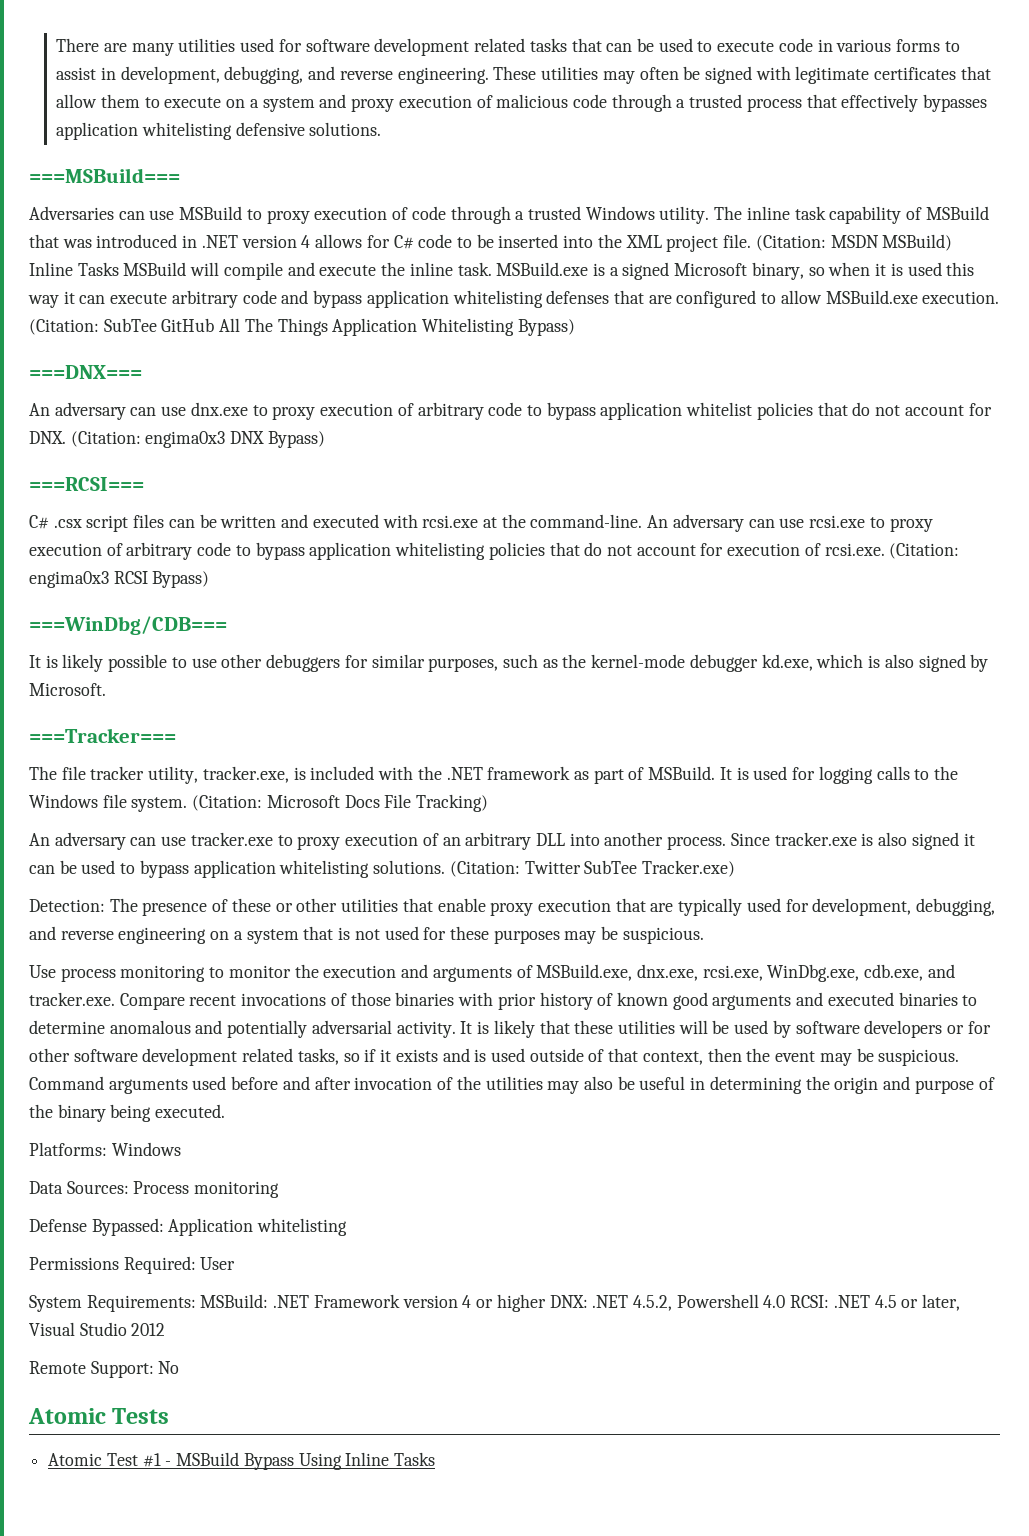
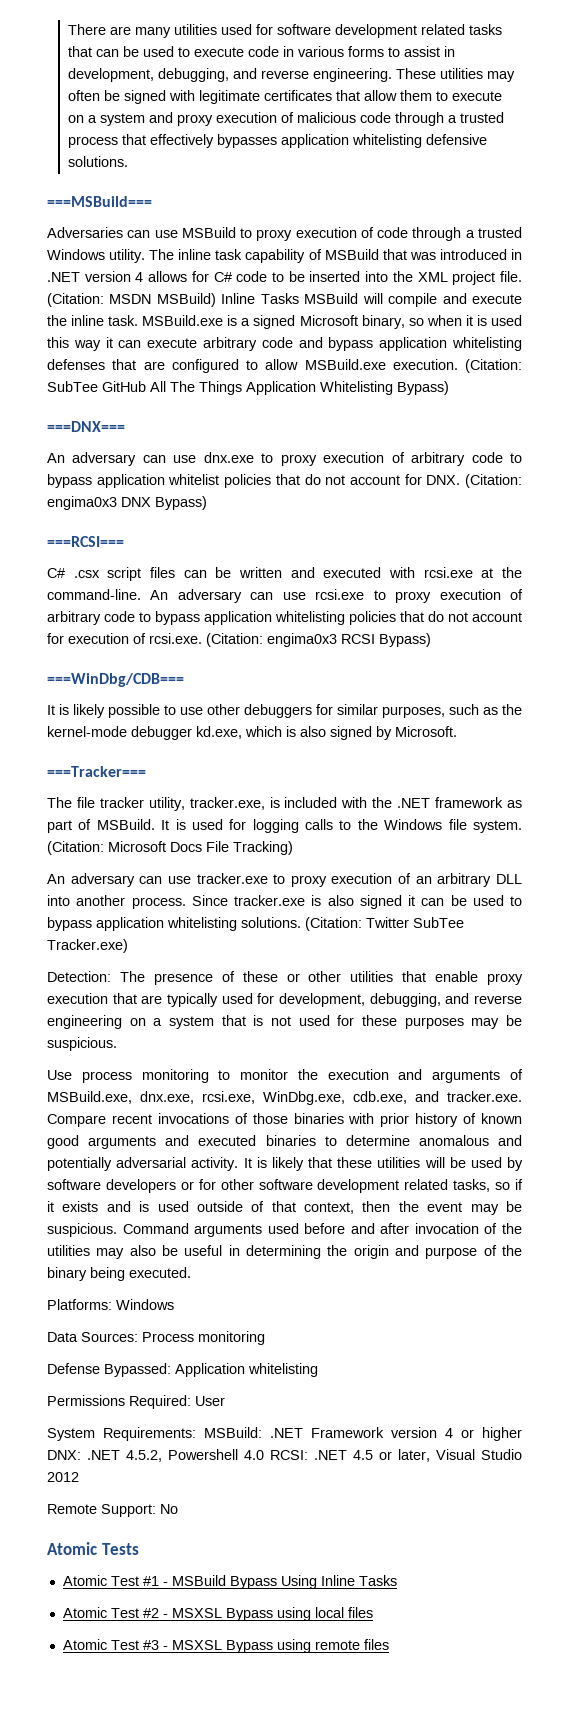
+ Atomic Test #2 - MSXSL Bypass using local files
+ Atomic Test #3 - MSXSL Bypass using remote files

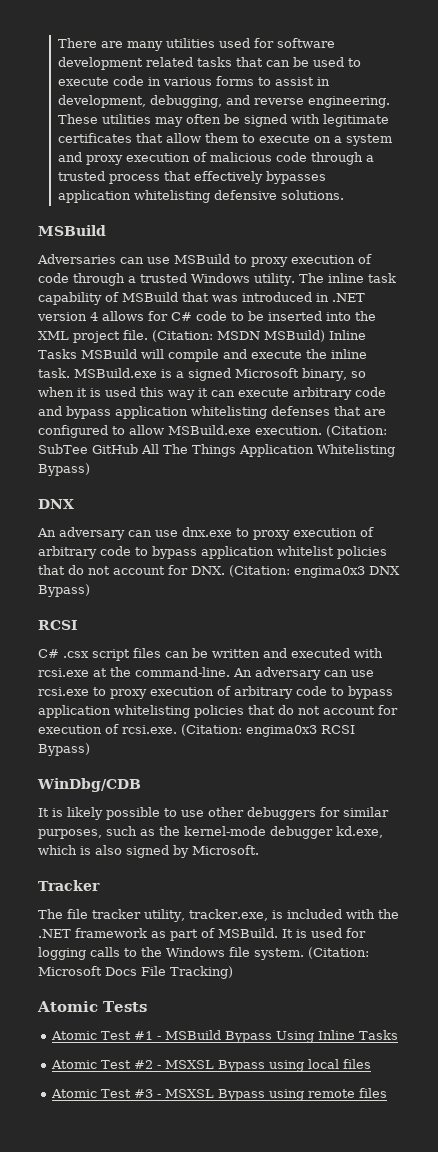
  These utilities may often be signed with legitimate certificates that allow them to execute on a system and proxy execution of malicious code through a trusted process that effectively bypasses application whitelisting defensive solutions.
- ===MSBuild===
+ MSBuild
  (Citation: SubTee GitHub All The Things Application Whitelisting Bypass)
- ===DNX===
+ DNX
  An adversary can use dnx.exe to proxy execution of arbitrary code to bypass application whitelist policies that do not account for DNX. (Citation: engima0x3 DNX Bypass)
- ===RCSI===
+ RCSI
- ===WinDbg/CDB===
+ WinDbg/CDB
- ===Tracker===
+ Tracker
- An adversary can use tracker.exe to proxy execution of an arbitrary DLL into another process. Since tracker.exe is also signed it can be used to bypass application whitelisting solutions. (Citation: Twitter SubTee Tracker.exe)
- Detection: The presence of these or other utilities that enable proxy execution that are typically used for development, debugging, and reverse engineering on a system that is not used for these purposes may be suspicious.
- Use process monitoring to monitor the execution and arguments of MSBuild.exe, dnx.exe, rcsi.exe, WinDbg.exe, cdb.exe, and tracker.exe. Compare recent invocations of those binaries with prior history of known good arguments and executed binaries to determine anomalous and potentially adversarial activity. It is likely that these utilities will be used by software developers or for other software development related tasks, so if it exists and is used outside of that context, then the event may be suspicious. Command arguments used before and after invocation of the utilities may also be useful in determining the origin and purpose of the binary being executed.
- Platforms: Windows
- Data Sources: Process monitoring
- Defense Bypassed: Application whitelisting
- Permissions Required: User
- System Requirements: MSBuild: .NET Framework version 4 or higher DNX: .NET 4.5.2, Powershell 4.0 RCSI: .NET 4.5 or later, Visual Studio 2012
- Remote Support: No

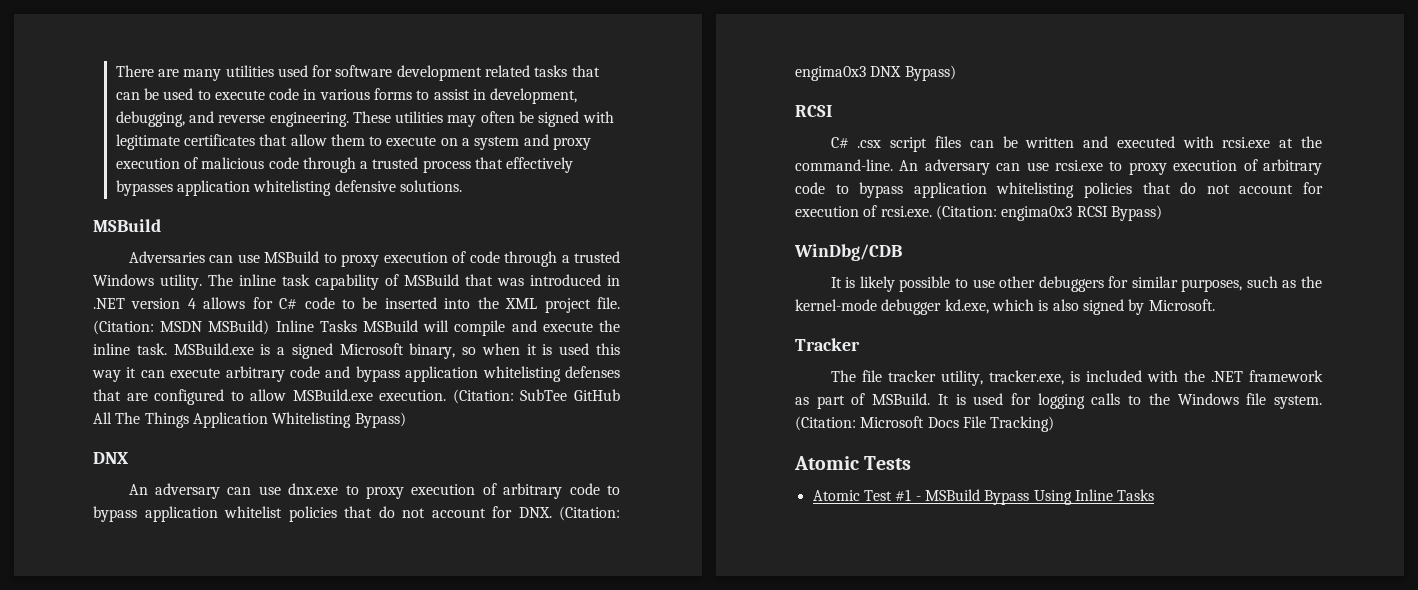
- Atomic Test #2 - MSXSL Bypass using local files
- Atomic Test #3 - MSXSL Bypass using remote files

